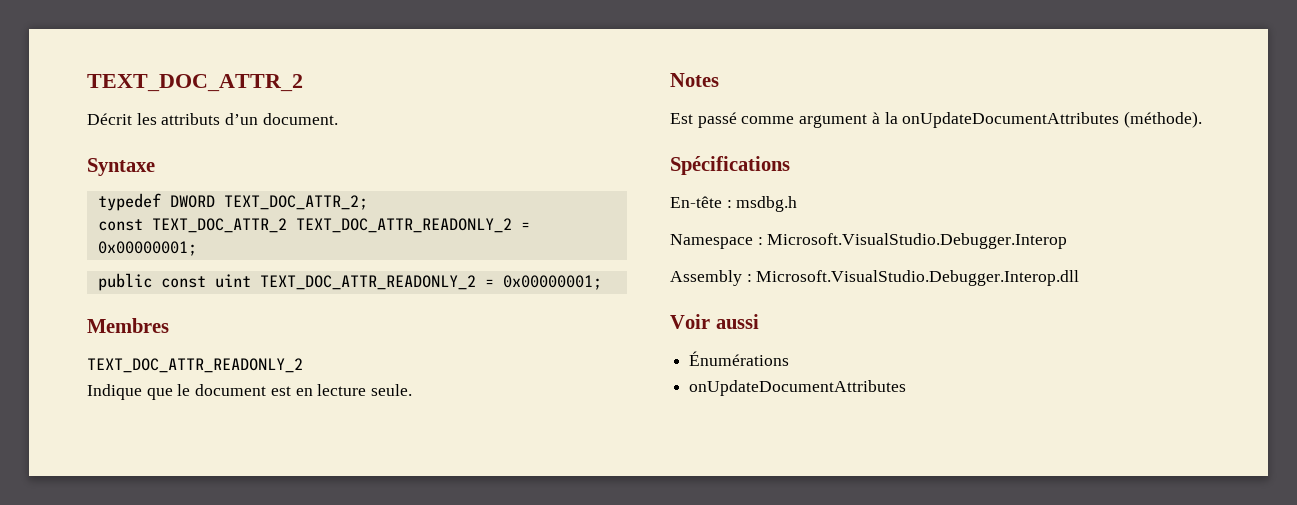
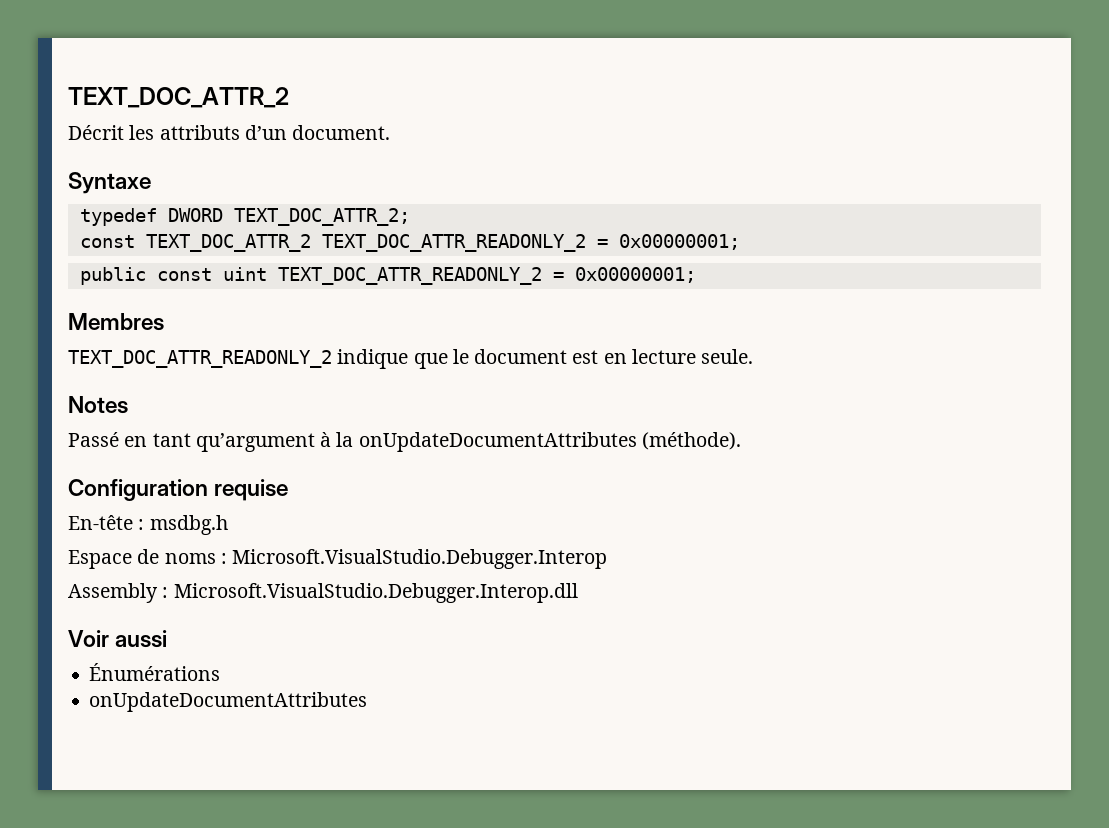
  Membres
- TEXT_DOC_ATTR_READONLY_2
- Indique que le document est en lecture seule.
+ TEXT_DOC_ATTR_READONLY_2 indique que le document est en lecture seule.
- Est passé comme argument à la onUpdateDocumentAttributes (méthode).
+ Passé en tant qu’argument à la onUpdateDocumentAttributes (méthode).
- Spécifications
+ Configuration requise
- Namespace : Microsoft.VisualStudio.Debugger.Interop
+ Espace de noms : Microsoft.VisualStudio.Debugger.Interop

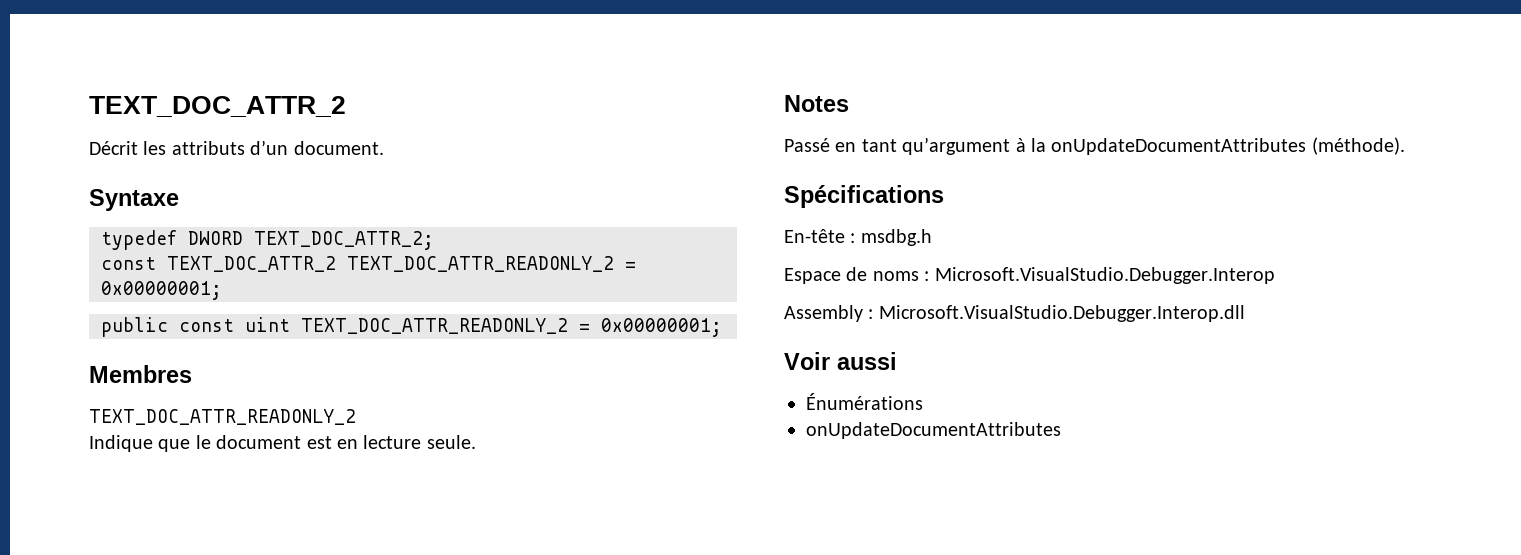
  Membres
- TEXT_DOC_ATTR_READONLY_2 indique que le document est en lecture seule.
+ TEXT_DOC_ATTR_READONLY_2
+ Indique que le document est en lecture seule.
- Configuration requise
+ Spécifications

